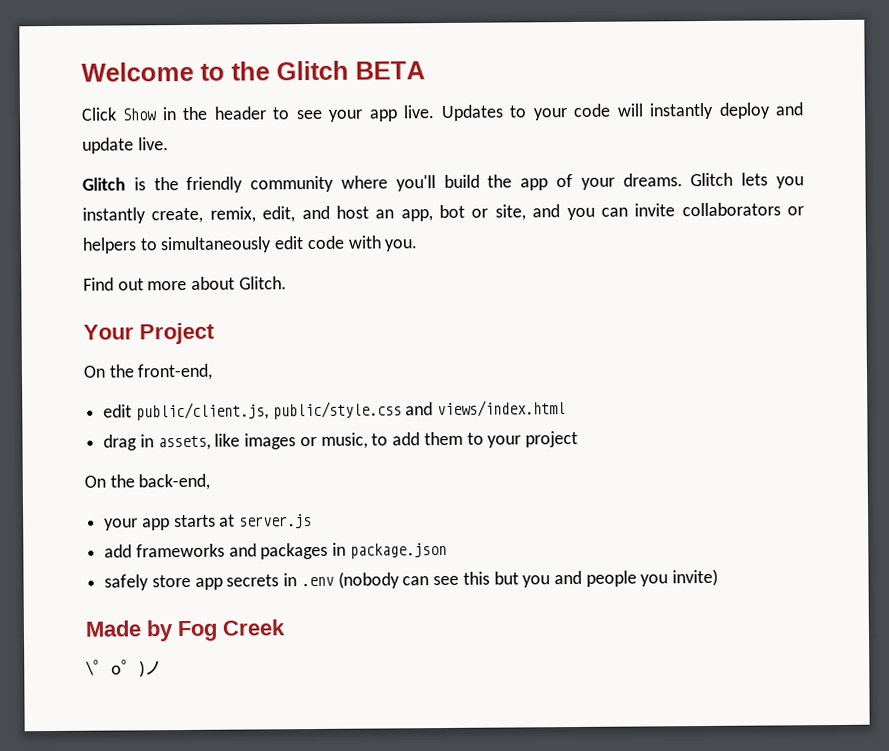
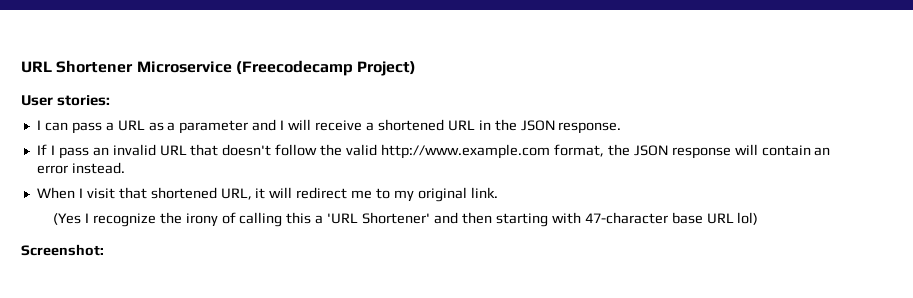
- Welcome to the Glitch BETA
- Click Show in the header to see your app live. Updates to your code will instantly deploy and update live.
- Glitch is the friendly community where you'll build the app of your dreams. Glitch lets you instantly create, remix, edit, and host an app, bot or site, and you can invite collaborators or helpers to simultaneously edit code with you.
- Find out more about Glitch.
- Your Project
- On the front-end,
- edit public/client.js, public/style.css and views/index.html
- drag in assets, like images or music, to add them to your project
- On the back-end,
- your app starts at server.js
- add frameworks and packages in package.json
- safely store app secrets in .env (nobody can see this but you and people you invite)
- Made by Fog Creek
- \゜o゜)ノ
+ URL Shortener Microservice (Freecodecamp Project)
+ User stories:
+ I can pass a URL as a parameter and I will receive a shortened URL in the JSON response.
+ If I pass an invalid URL that doesn't follow the valid http://www.example.com format, the JSON response will contain an error instead.
+ When I visit that shortened URL, it will redirect me to my original link.
+ (Yes I recognize the irony of calling this a 'URL Shortener' and then starting with 47-character base URL lol)
+ Screenshot:

